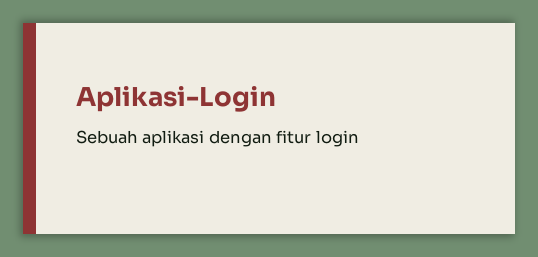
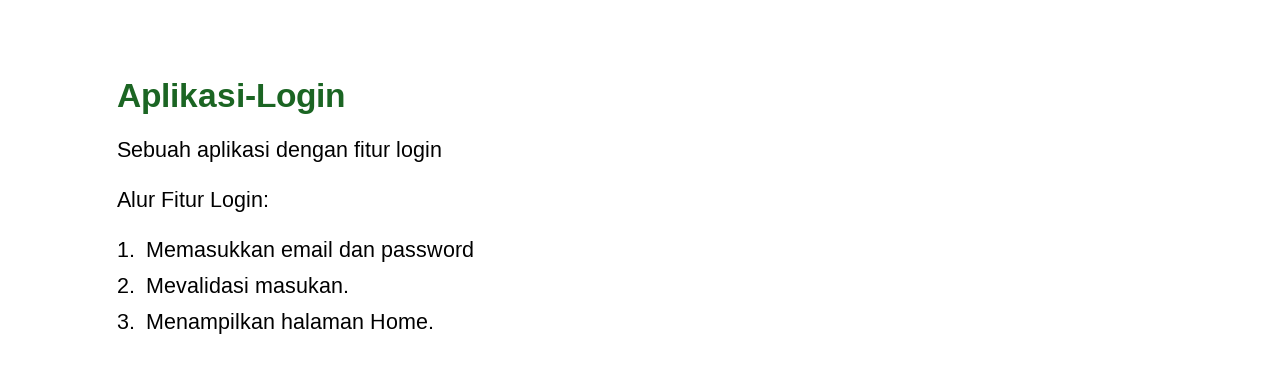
+ Alur Fitur Login:
+ 1. Memasukkan email dan password
+ 2. Mevalidasi masukan.
+ 3. Menampilkan halaman Home.

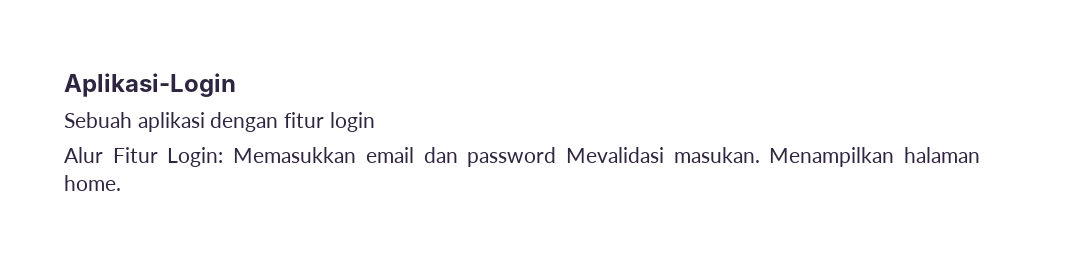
- Alur Fitur Login:
- 1. Memasukkan email dan password
- 2. Mevalidasi masukan.
- 3. Menampilkan halaman Home.
+ Alur Fitur Login: Memasukkan email dan password Mevalidasi masukan. Menampilkan halaman home.

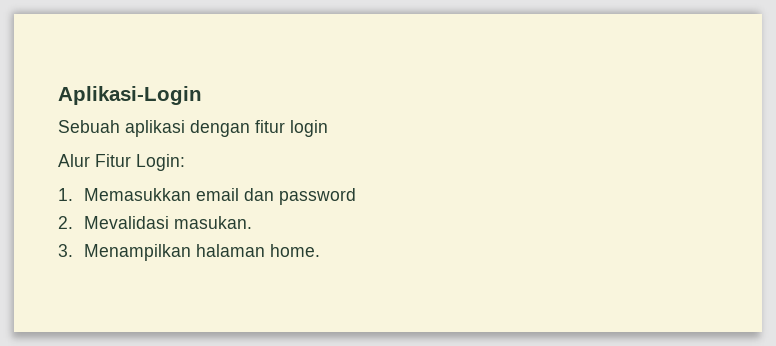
- Alur Fitur Login: Memasukkan email dan password Mevalidasi masukan. Menampilkan halaman home.
+ Alur Fitur Login:
+ 1. Memasukkan email dan password
+ 2. Mevalidasi masukan.
+ 3. Menampilkan halaman home.

